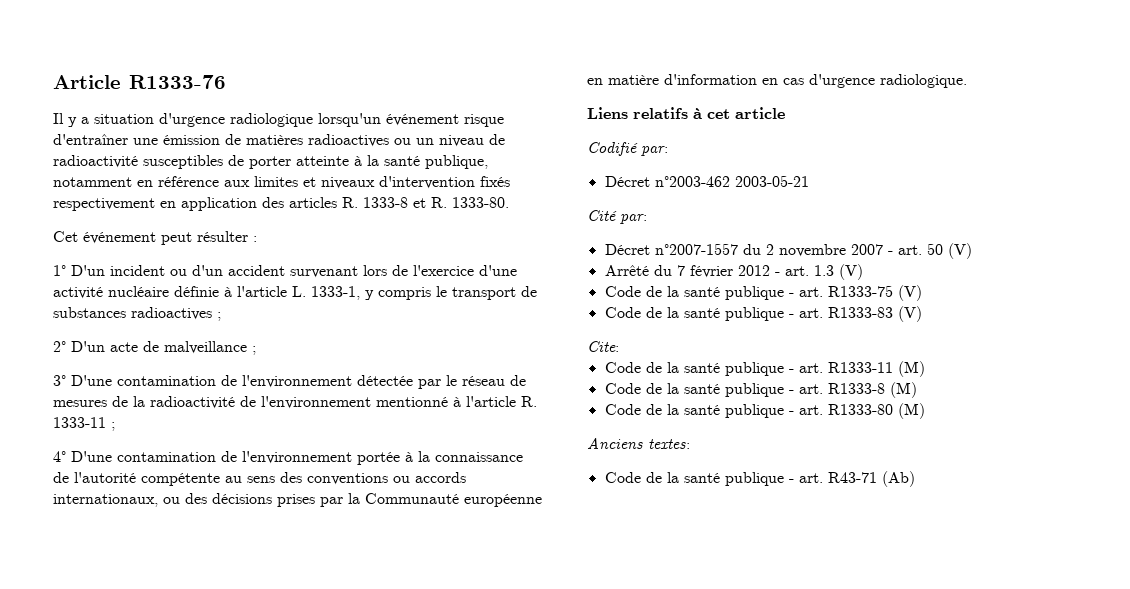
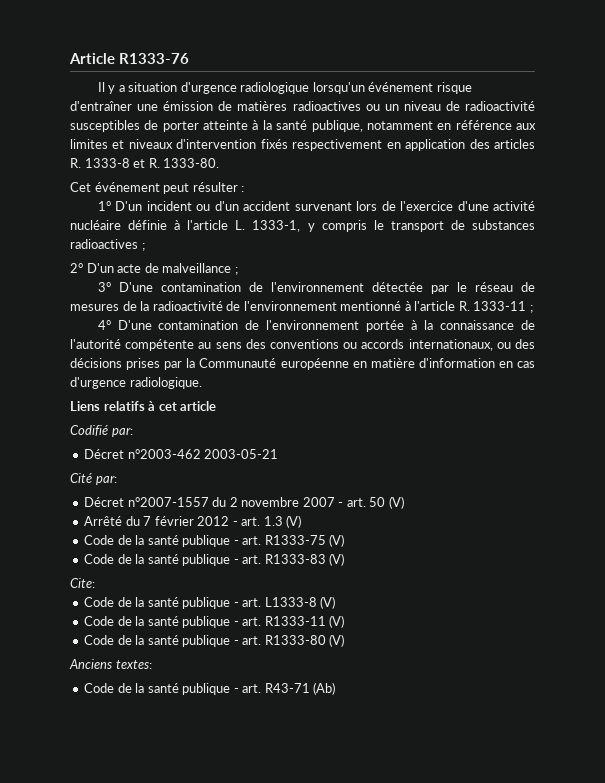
- Code de la santé publique - art. R1333-11 (M)
- Code de la santé publique - art. R1333-8 (M)
+ Code de la santé publique - art. L1333-8 (V)
+ Code de la santé publique - art. R1333-11 (V)
- Code de la santé publique - art. R1333-80 (M)
+ Code de la santé publique - art. R1333-80 (V)

